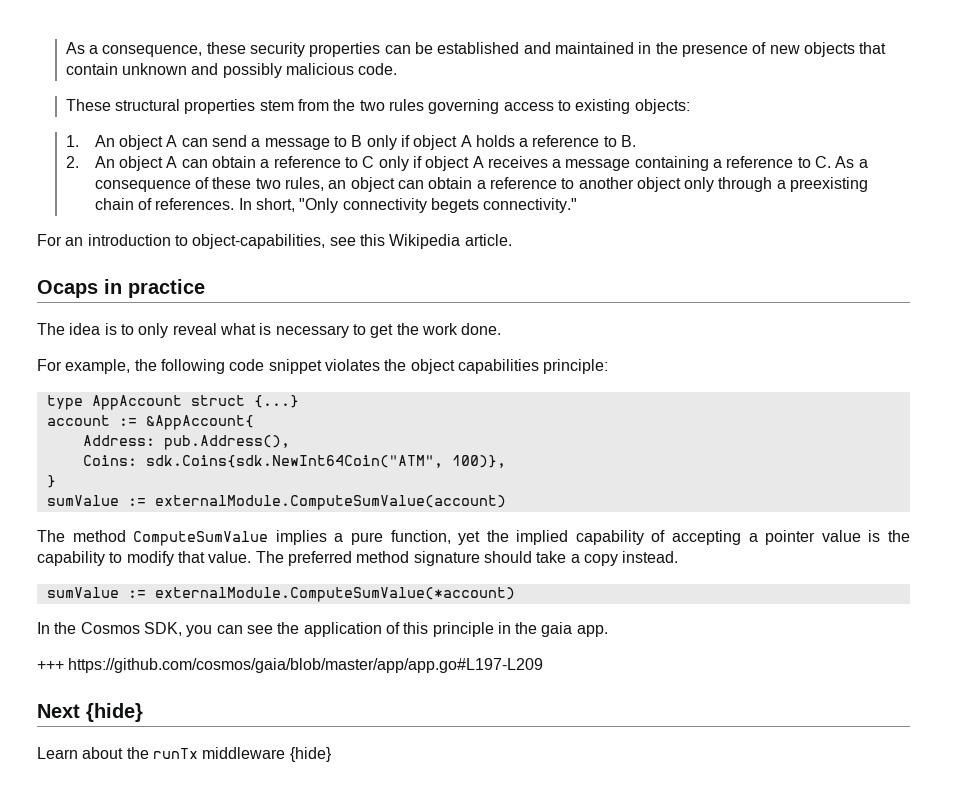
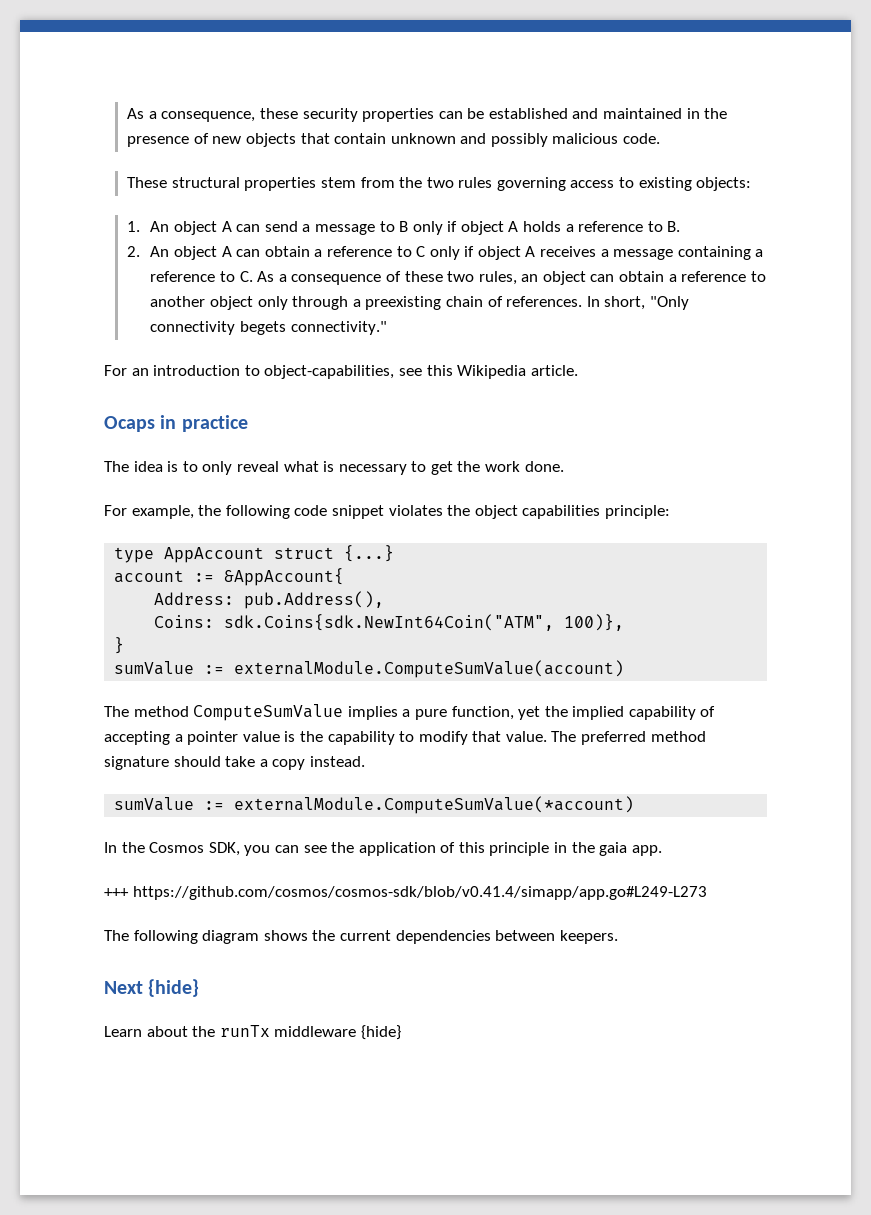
- +++ https://github.com/cosmos/gaia/blob/master/app/app.go#L197-L209
+ +++ https://github.com/cosmos/cosmos-sdk/blob/v0.41.4/simapp/app.go#L249-L273
+ The following diagram shows the current dependencies between keepers.

